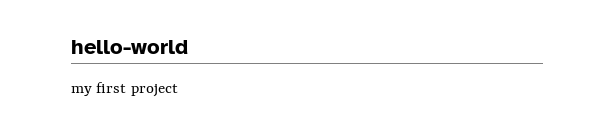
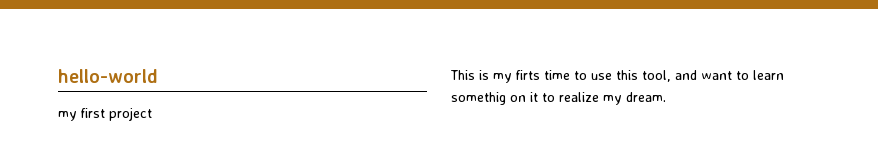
+ This is my firts time to use this tool, and want to learn somethig on it to realize my dream.

